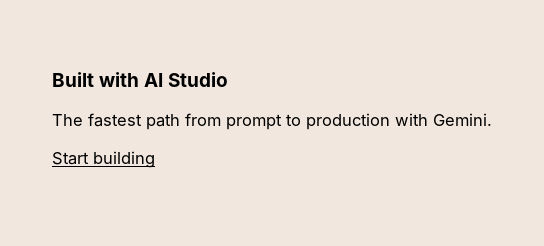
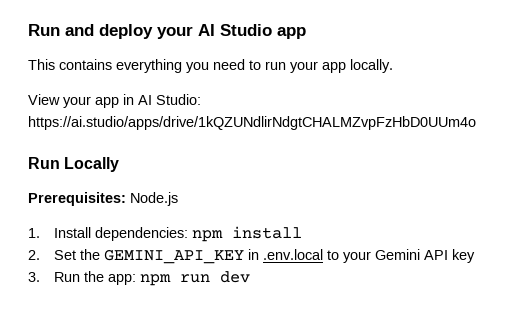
- Built with AI Studio
- The fastest path from prompt to production with Gemini.
- Start building
+ Run and deploy your AI Studio app
+ This contains everything you need to run your app locally.
+ View your app in AI Studio: https://ai.studio/apps/drive/1kQZUNdlirNdgtCHALMZvpFzHbD0UUm4o
+ Run Locally
+ Prerequisites: Node.js
+ 1. Install dependencies: npm install
+ 2. Set the GEMINI_API_KEY in .env.local to your Gemini API key
+ 3. Run the app: npm run dev

